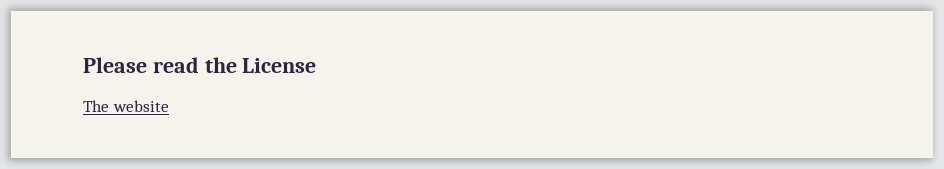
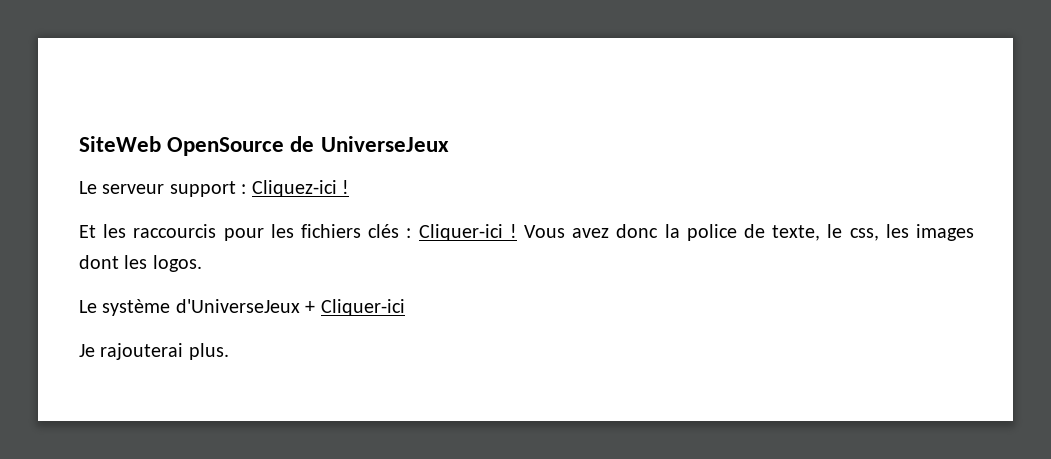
- Please read the License
- The website
+ SiteWeb OpenSource de UniverseJeux
+ Le serveur support : Cliquez-ici !
+ Et les raccourcis pour les fichiers clés : Cliquer-ici ! Vous avez donc la police de texte, le css, les images dont les logos.
+ Le système d'UniverseJeux + Cliquer-ici
+ Je rajouterai plus.

